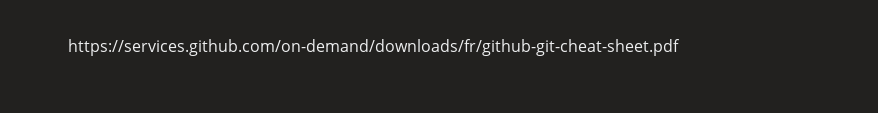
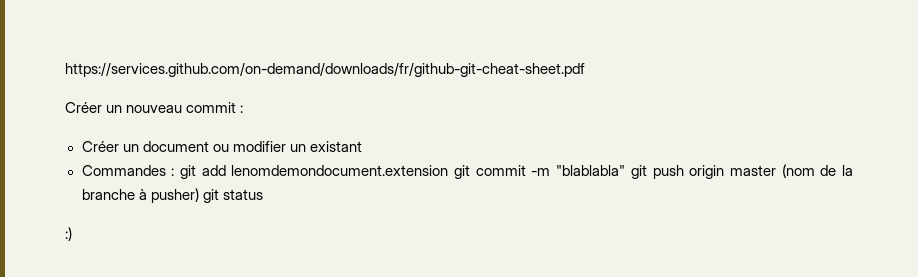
+ Créer un nouveau commit :
+ Créer un document ou modifier un existant
+ Commandes : git add lenomdemondocument.extension git commit -m "blablabla" git push origin master (nom de la branche à pusher) git status
+ :)

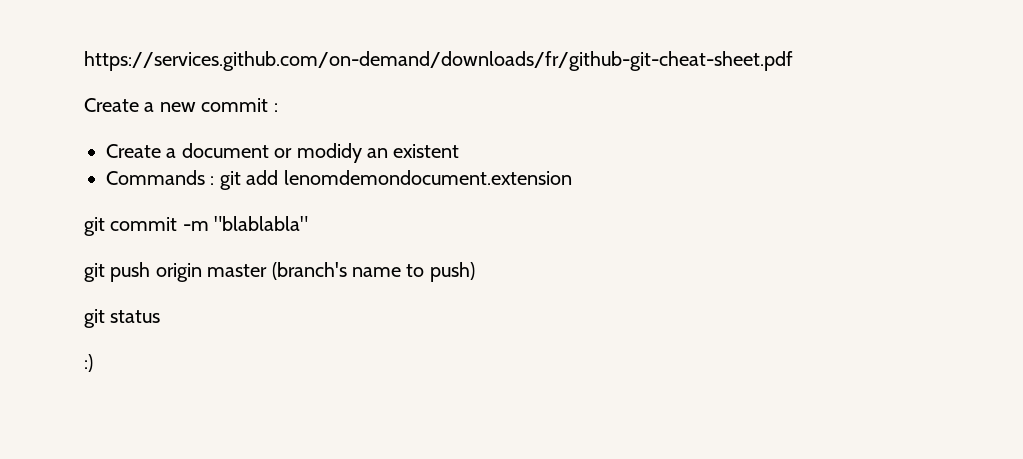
- Créer un nouveau commit :
+ Create a new commit :
- Créer un document ou modifier un existant
- Commandes : git add lenomdemondocument.extension git commit -m "blablabla" git push origin master (nom de la branche à pusher) git status
+ Create a document or modidy an existent
+ Commands : git add lenomdemondocument.extension
+ git commit -m "blablabla"
+ git push origin master (branch's name to push)
+ git status

